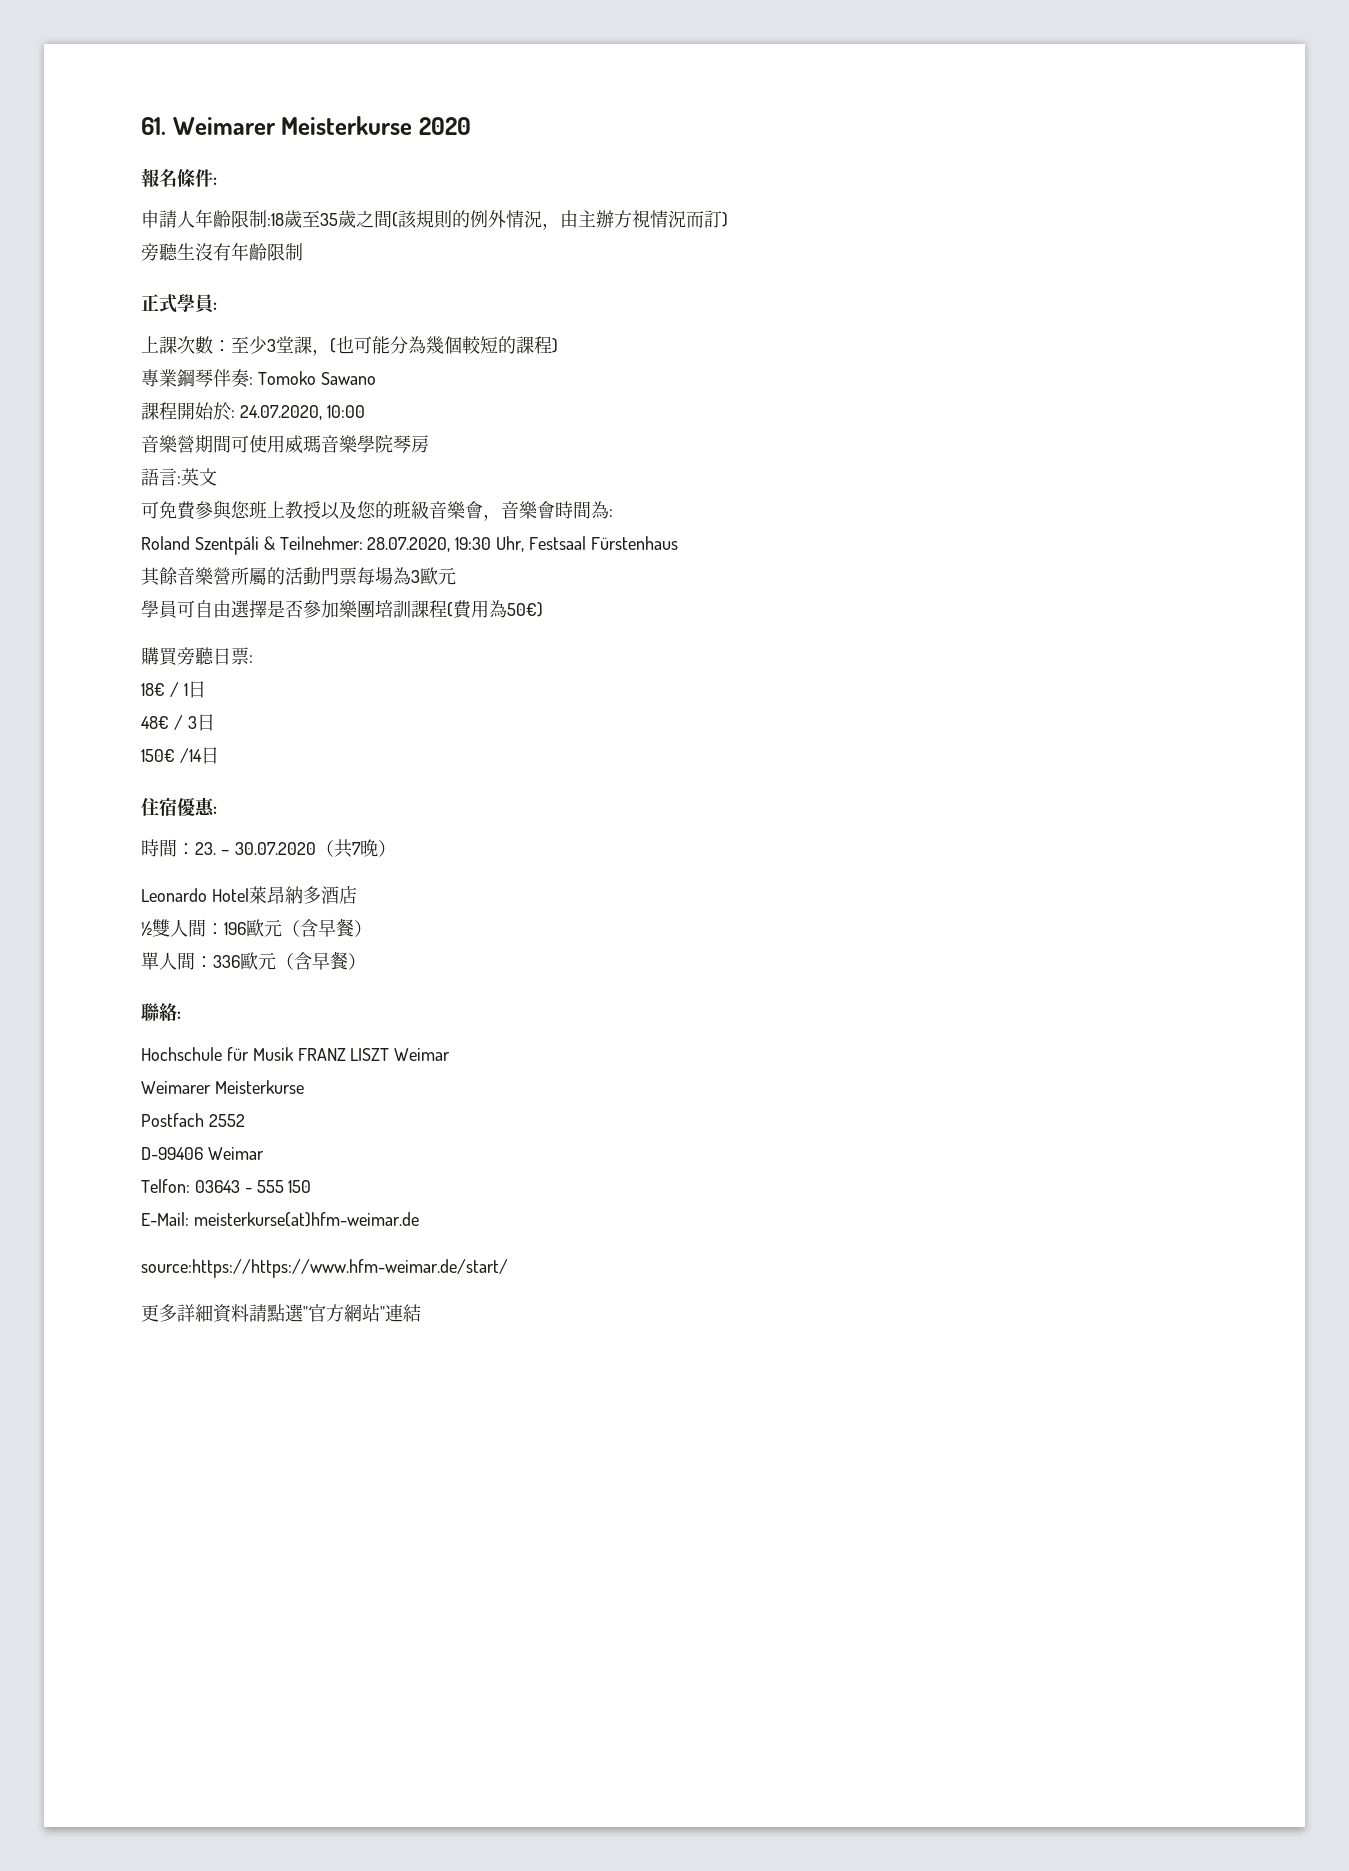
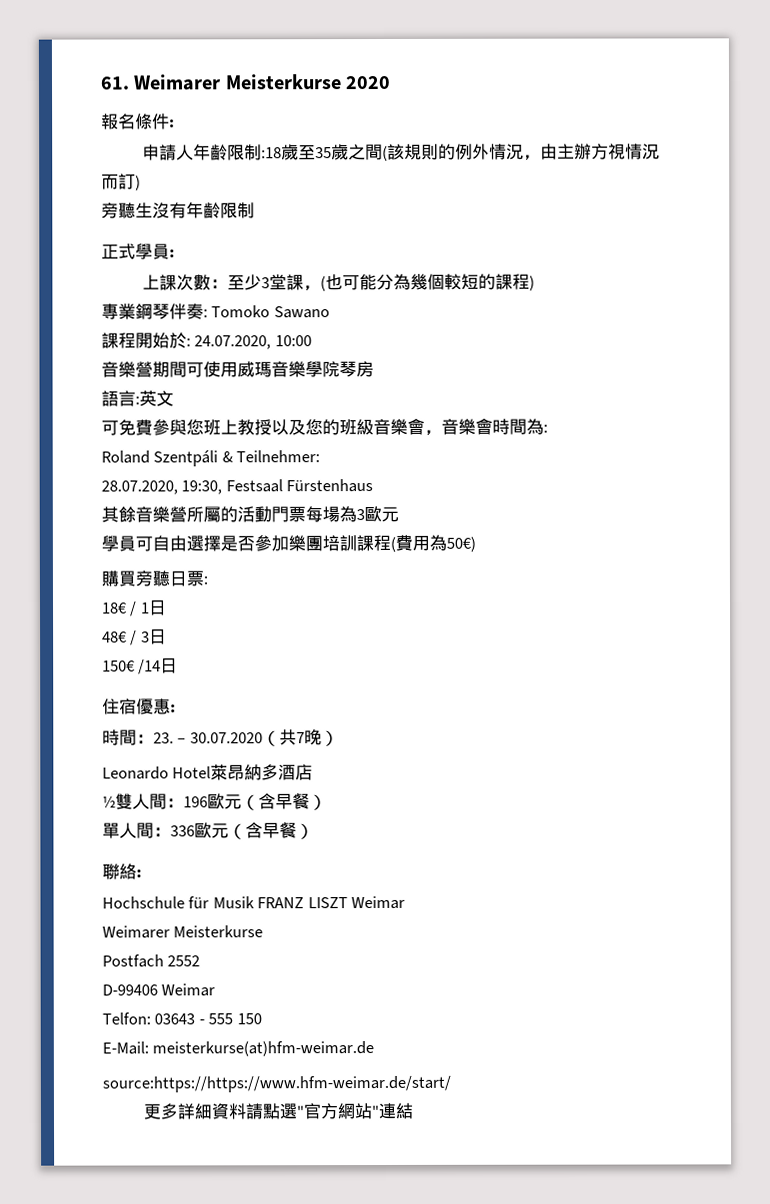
- Roland Szentpáli & Teilnehmer: 28.07.2020, 19:30 Uhr, Festsaal Fürstenhaus
+ Roland Szentpáli & Teilnehmer:
+ 28.07.2020, 19:30, Festsaal Fürstenhaus

